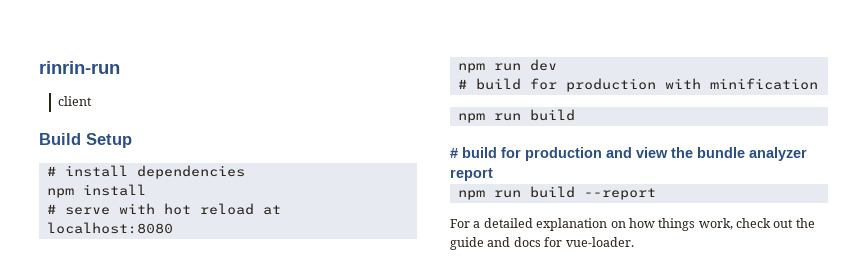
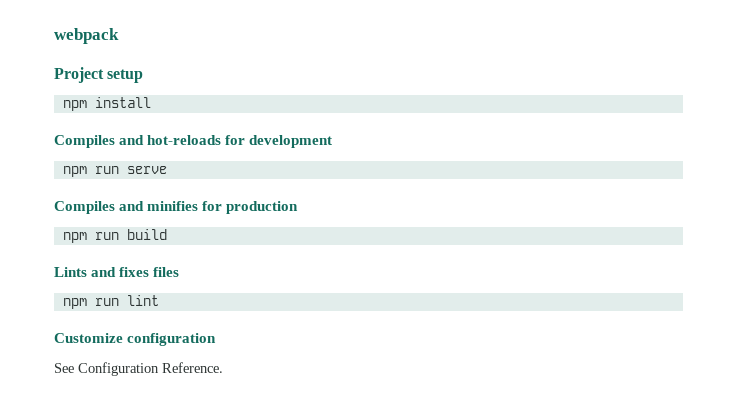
- rinrin-run
- client
- Build Setup
- # install dependencies
+ webpack
+ Project setup
  npm install
- # serve with hot reload at localhost:8080
- npm run dev
- # build for production with minification
+ Compiles and hot-reloads for development
+ npm run serve
+ Compiles and minifies for production
- # build for production and view the bundle analyzer report
- npm run build --report
- For a detailed explanation on how things work, check out the guide and docs for vue-loader.
+ Lints and fixes files
+ npm run lint
+ Customize configuration
+ See Configuration Reference.

